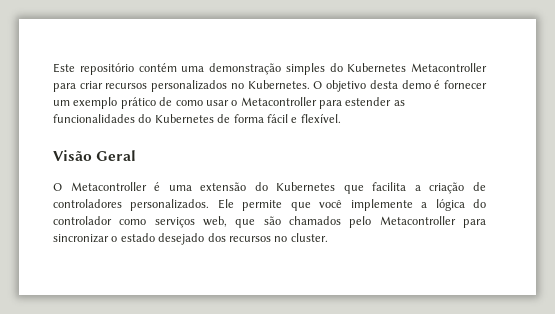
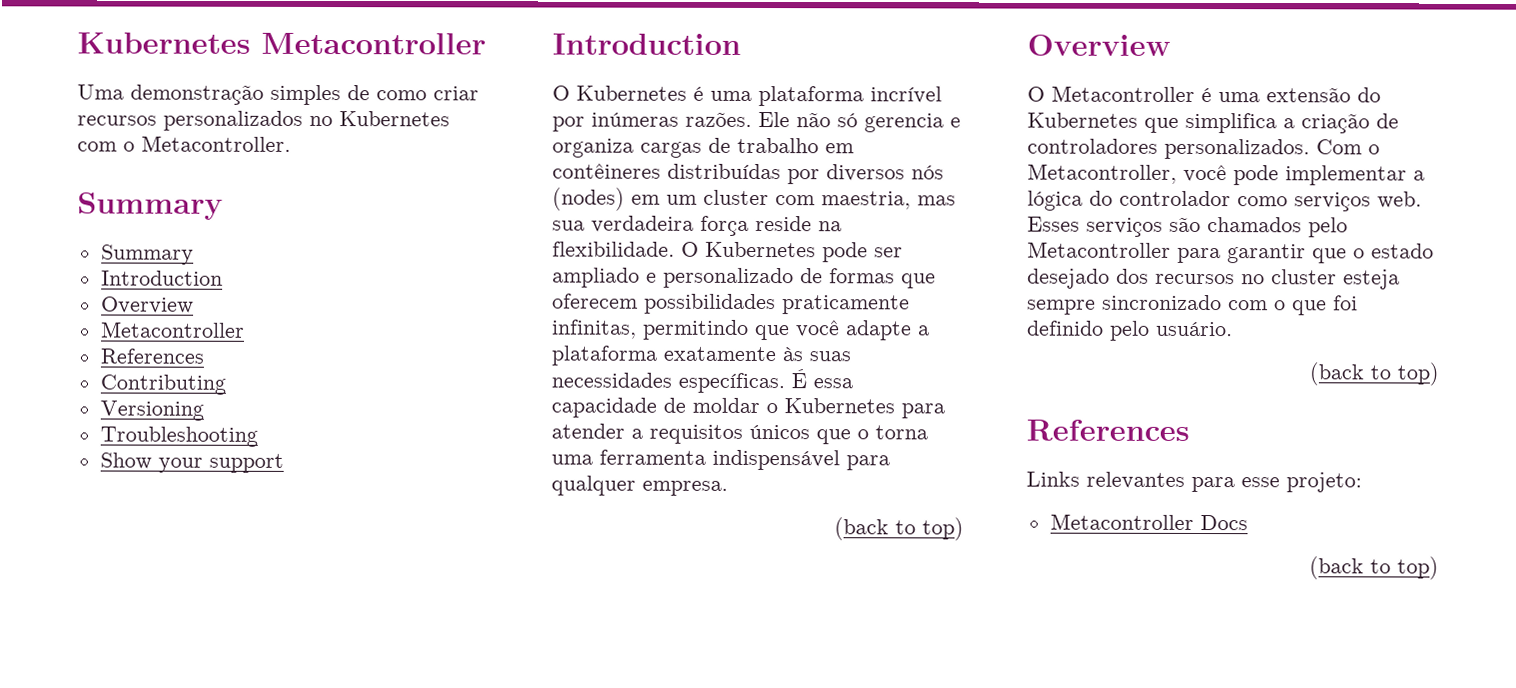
- Este repositório contém uma demonstração simples do Kubernetes Metacontroller para criar recursos personalizados no Kubernetes. O objetivo desta demo é fornecer um exemplo prático de como usar o Metacontroller para estender as funcionalidades do Kubernetes de forma fácil e flexível.
- Visão Geral
+ Kubernetes Metacontroller
+ Uma demonstração simples de como criar recursos personalizados no Kubernetes com o Metacontroller.
+ Summary
+ Summary
+ Introduction
+ Overview
+ Metacontroller
+ References
+ Contributing
+ Versioning
+ Troubleshooting
+ Show your support
+ Introduction
+ O Kubernetes é uma plataforma incrível por inúmeras razões. Ele não só gerencia e organiza cargas de trabalho em contêineres distribuídas por diversos nós (nodes) em um cluster com maestria, mas sua verdadeira força reside na flexibilidade. O Kubernetes pode ser ampliado e personalizado de formas que oferecem possibilidades praticamente infinitas, permitindo que você adapte a plataforma exatamente às suas necessidades específicas. É essa capacidade de moldar o Kubernetes para atender a requisitos únicos que o torna uma ferramenta indispensável para qualquer empresa.
+ (back to top)
+ Overview
- O Metacontroller é uma extensão do Kubernetes que facilita a criação de controladores personalizados.
+ O Metacontroller é uma extensão do Kubernetes que simplifica a criação de controladores personalizados.
- Ele permite que você implemente a lógica do controlador como serviços web, que são chamados pelo Metacontroller para sincronizar o estado desejado dos recursos no cluster.
+ Com o Metacontroller, você pode implementar a lógica do controlador como serviços web. Esses serviços são chamados pelo Metacontroller para garantir que o estado desejado dos recursos no cluster esteja sempre sincronizado com o que foi definido pelo usuário.
+ (back to top)
+ References
+ Links relevantes para esse projeto:
+ Metacontroller Docs
+ (back to top)

